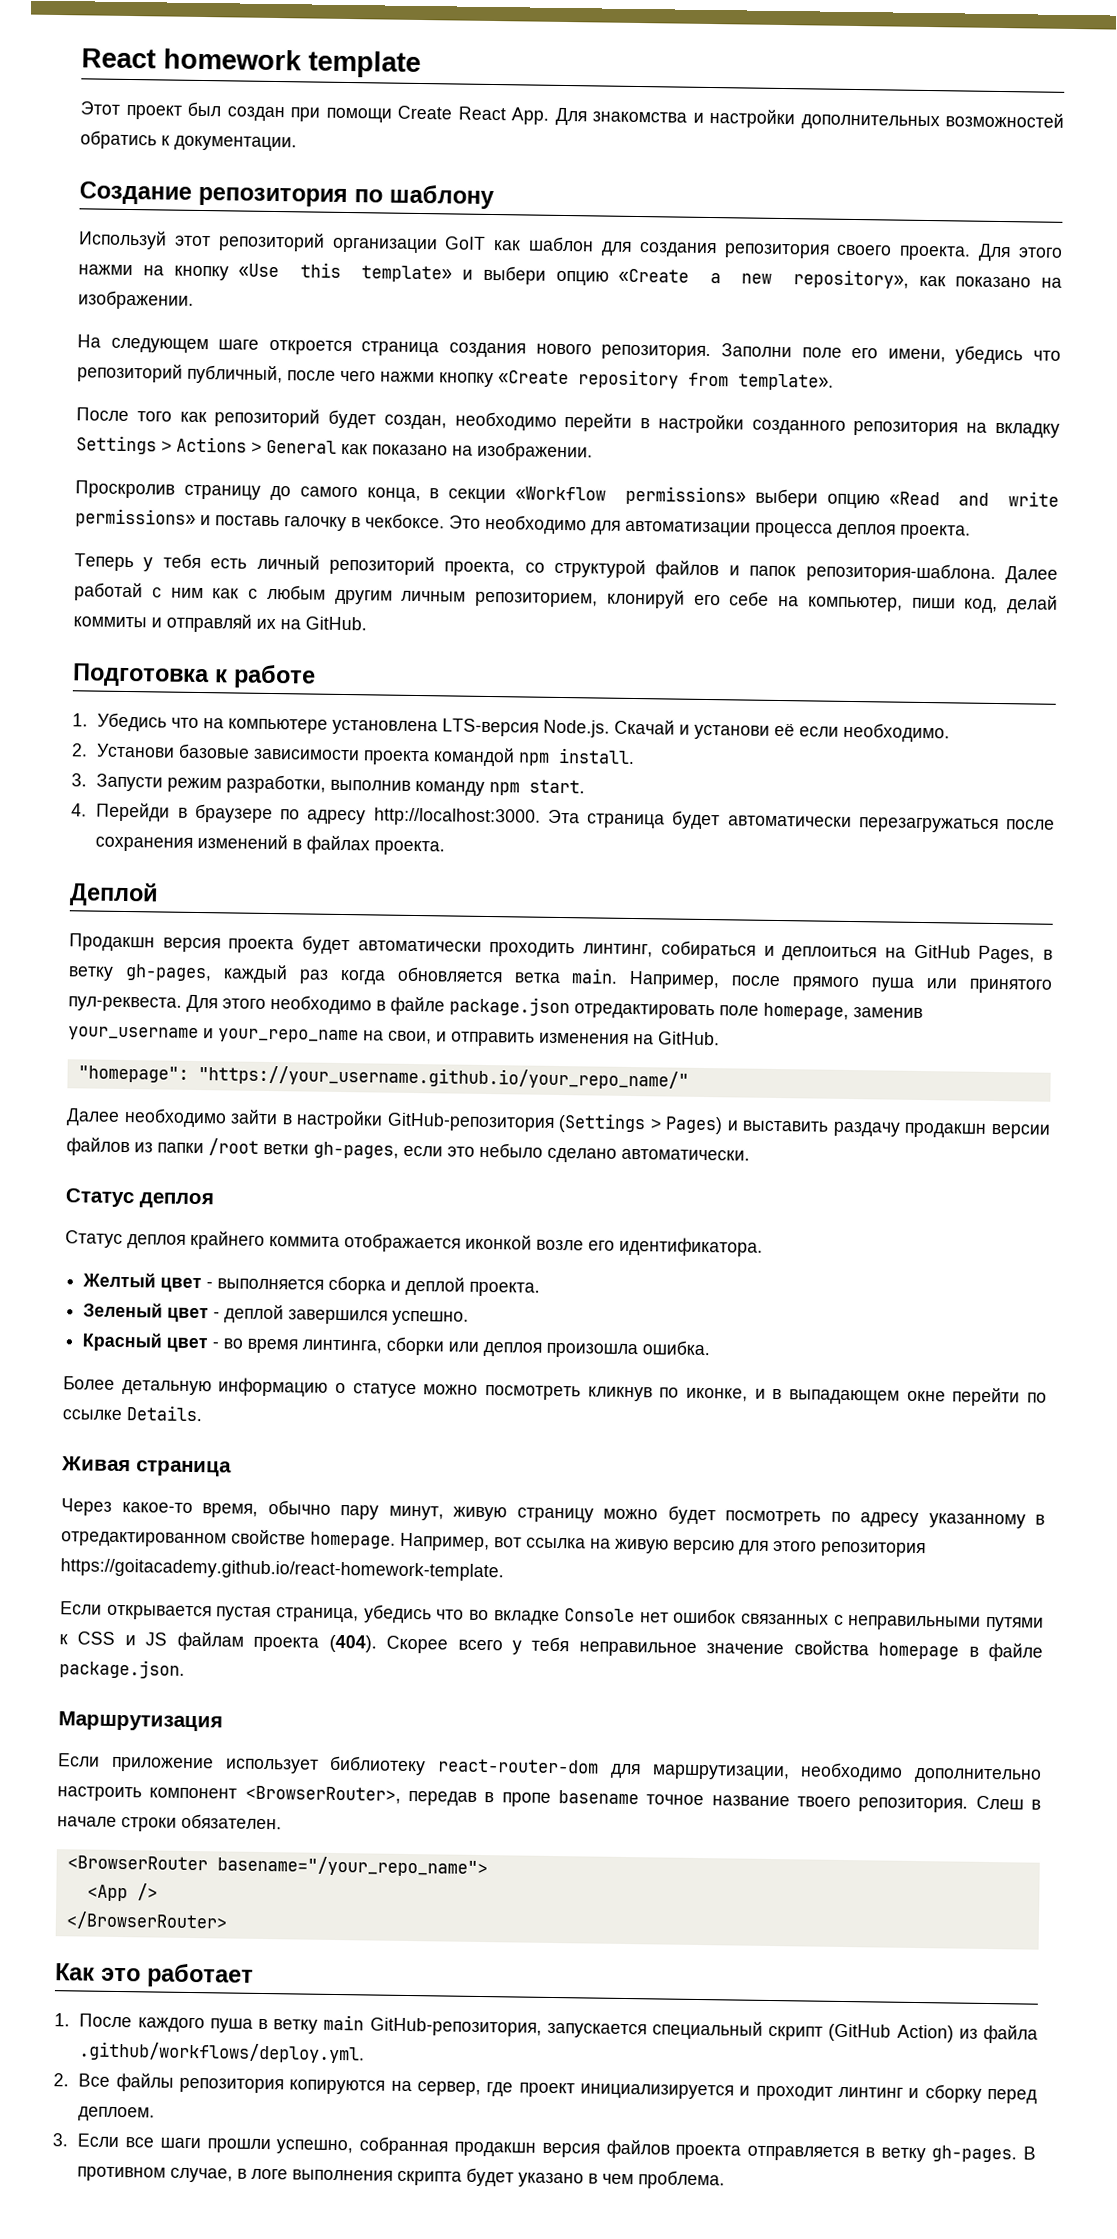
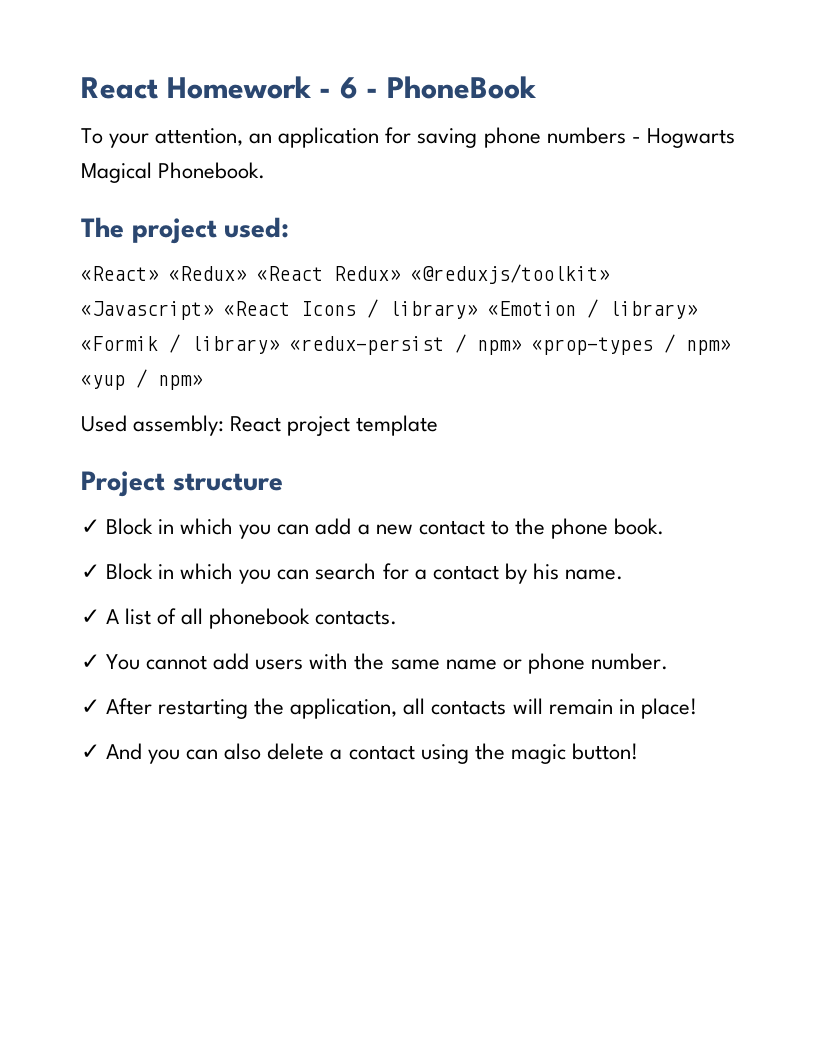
- React homework template
- Этот проект был создан при помощи Create React App. Для знакомства и настройки дополнительных возможностей обратись к документации.
- Создание репозитория по шаблону
- Используй этот репозиторий организации GoIT как шаблон для создания репозитория своего проекта. Для этого нажми на кнопку «Use this template» и выбери опцию «Create a new repository», как показано на изображении.
- На следующем шаге откроется страница создания нового репозитория. Заполни поле его имени, убедись что репозиторий публичный, после чего нажми кнопку «Create repository from template».
- После того как репозиторий будет создан, необходимо перейти в настройки созданного репозитория на вкладку Settings > Actions > General как показано на изображении.
- Проскролив страницу до самого конца, в секции «Workflow permissions» выбери опцию «Read and write permissions» и поставь галочку в чекбоксе. Это необходимо для автоматизации процесса деплоя проекта.
- Теперь у тебя есть личный репозиторий проекта, со структурой файлов и папок репозитория-шаблона. Далее работай с ним как с любым другим личным репозиторием, клонируй его себе на компьютер, пиши код, делай коммиты и отправляй их на GitHub.
- Подготовка к работе
- 1. Убедись что на компьютере установлена LTS-версия Node.js. Скачай и установи её если необходимо.
- 2. Установи базовые зависимости проекта командой npm install.
- 3. Запусти режим разработки, выполнив команду npm start.
- 4. Перейди в браузере по адресу http://localhost:3000. Эта страница будет автоматически перезагружаться после сохранения изменений в файлах проекта.
- Деплой
- Продакшн версия проекта будет автоматически проходить линтинг, собираться и деплоиться на GitHub Pages, в ветку gh-pages, каждый раз когда обновляется ветка main. Например, после прямого пуша или принятого пул-реквеста. Для этого необходимо в файле package.json отредактировать поле homepage, заменив your_username и your_repo_name на свои, и отправить изменения на GitHub.
- "homepage": "https://your_username.github.io/your_repo_name/"
- Далее необходимо зайти в настройки GitHub-репозитория (Settings > Pages) и выставить раздачу продакшн версии файлов из папки /root ветки gh-pages, если это небыло сделано автоматически.
- Статус деплоя
- Статус деплоя крайнего коммита отображается иконкой возле его идентификатора.
- Желтый цвет - выполняется сборка и деплой проекта.
- Зеленый цвет - деплой завершился успешно.
- Красный цвет - во время линтинга, сборки или деплоя произошла ошибка.
- Более детальную информацию о статусе можно посмотреть кликнув по иконке, и в выпадающем окне перейти по ссылке Details.
- Живая страница
- Через какое-то время, обычно пару минут, живую страницу можно будет посмотреть по адресу указанному в отредактированном свойстве homepage. Например, вот ссылка на живую версию для этого репозитория https://goitacademy.github.io/react-homework-template.
- Если открывается пустая страница, убедись что во вкладке Console нет ошибок связанных с неправильными путями к CSS и JS файлам проекта (404). Скорее всего у тебя неправильное значение свойства homepage в файле package.json.
- Маршрутизация
- Если приложение использует библиотеку react-router-dom для маршрутизации, необходимо дополнительно настроить компонент <BrowserRouter>, передав в пропе basename точное название твоего репозитория. Слеш в начале строки обязателен.
- <BrowserRouter basename="/your_repo_name">
- <App />
- </BrowserRouter>
- Как это работает
- 1. После каждого пуша в ветку main GitHub-репозитория, запускается специальный скрипт (GitHub Action) из файла .github/workflows/deploy.yml.
- 2. Все файлы репозитория копируются на сервер, где проект инициализируется и проходит линтинг и сборку перед деплоем.
- 3. Если все шаги прошли успешно, собранная продакшн версия файлов проекта отправляется в ветку gh-pages. В противном случае, в логе выполнения скрипта будет указано в чем проблема.
+ React Homework - 6 - PhoneBook
+ To your attention, an application for saving phone numbers - Hogwarts Magical Phonebook.
+ The project used:
+ «React» «Redux» «React Redux» «@reduxjs/toolkit» «Javascript» «React Icons / library» «Emotion / library» «Formik / library» «redux-persist / npm» «prop-types / npm» «yup / npm»
+ Used assembly: React project template
+ Project structure
+ ✓ Block in which you can add a new contact to the phone book.
+ ✓ Block in which you can search for a contact by his name.
+ ✓ A list of all phonebook contacts.
+ ✓ You cannot add users with the same name or phone number.
+ ✓ After restarting the application, all contacts will remain in place!
+ ✓ And you can also delete a contact using the magic button!

